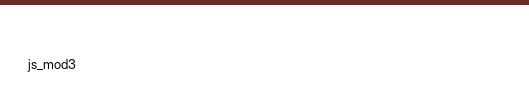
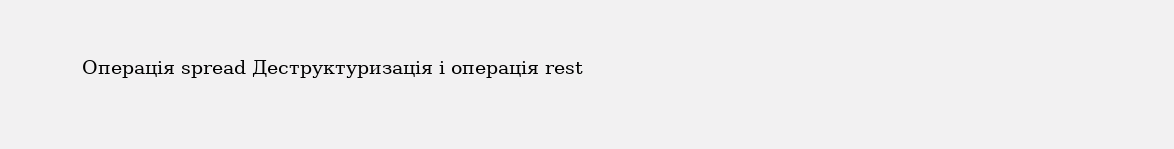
- js_mod3
+ Операція spread Деструктуризація і операція rest

